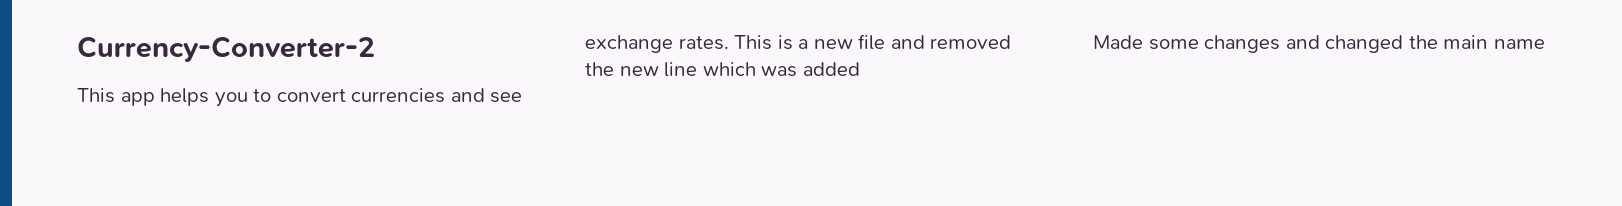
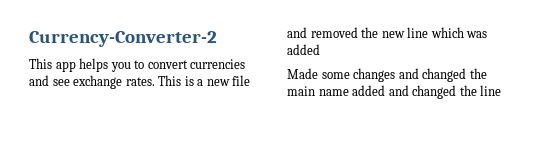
- Made some changes and changed the main name
+ Made some changes and changed the main name added and changed the line

